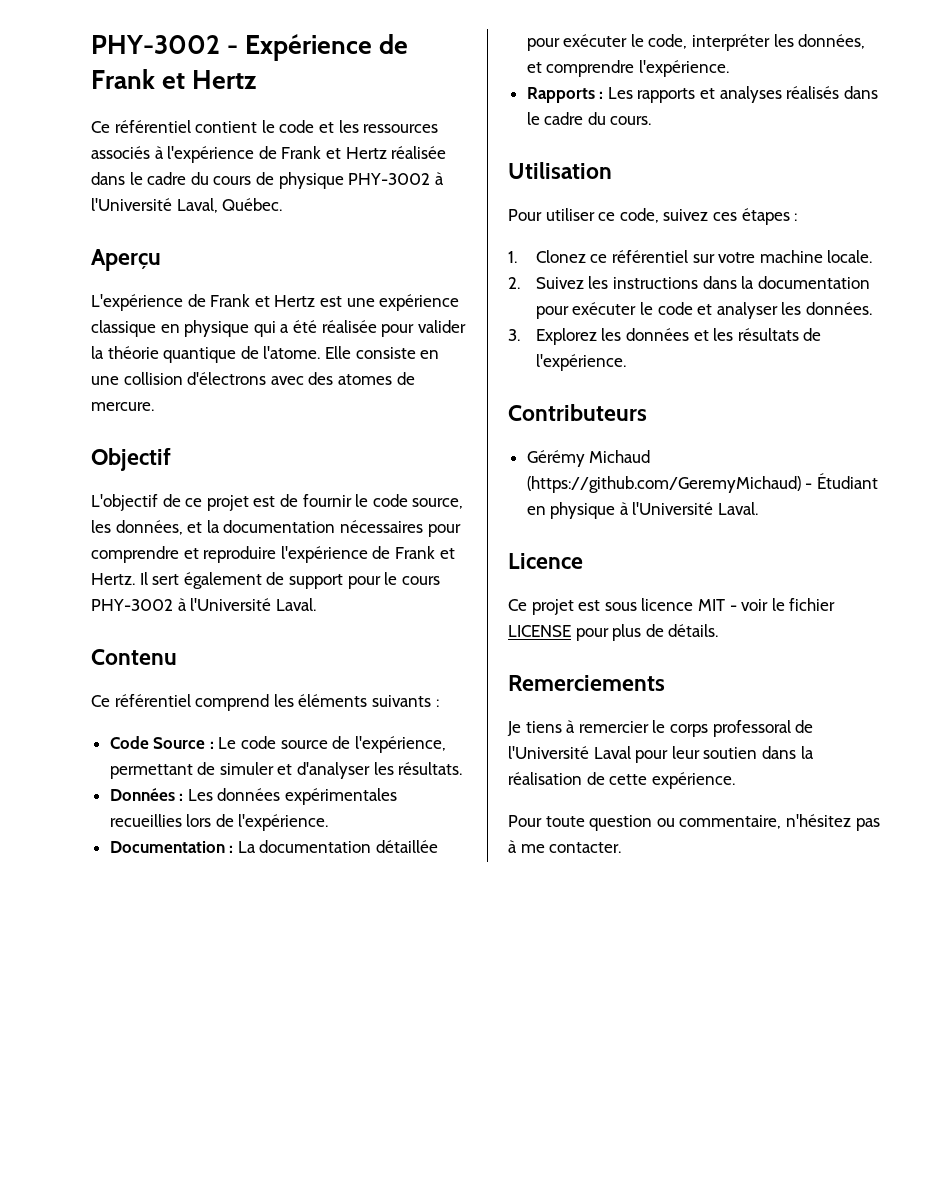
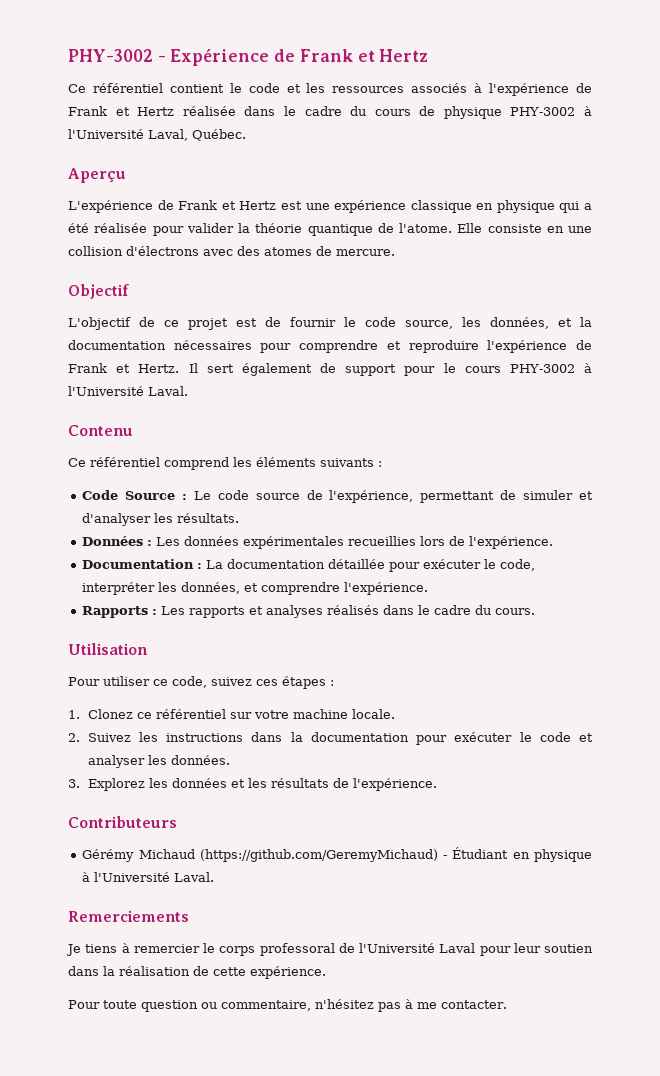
- Licence
- Ce projet est sous licence MIT - voir le fichier LICENSE pour plus de détails.

